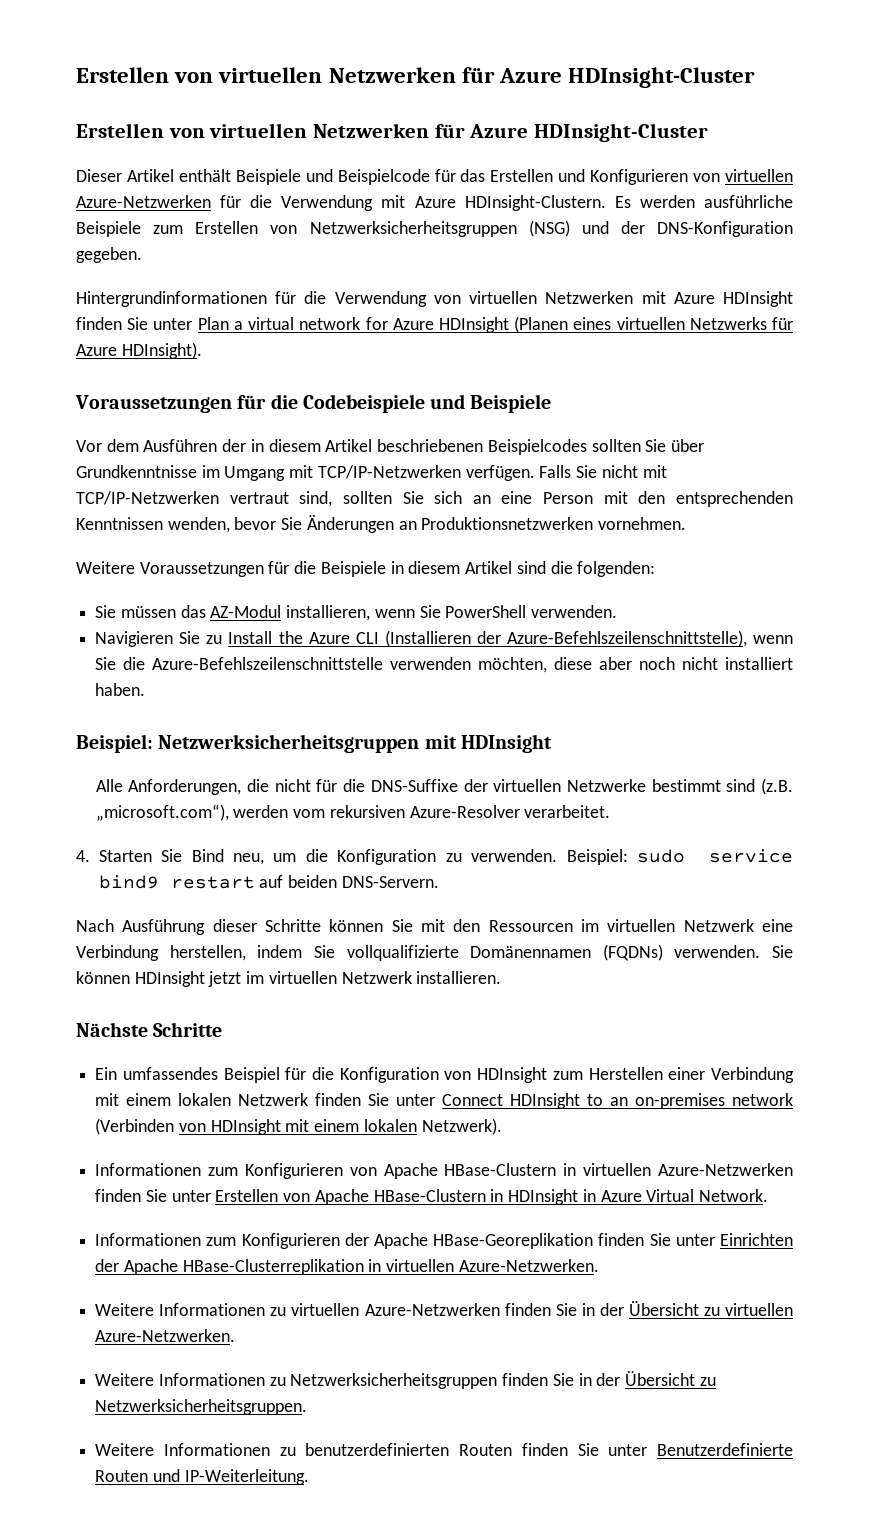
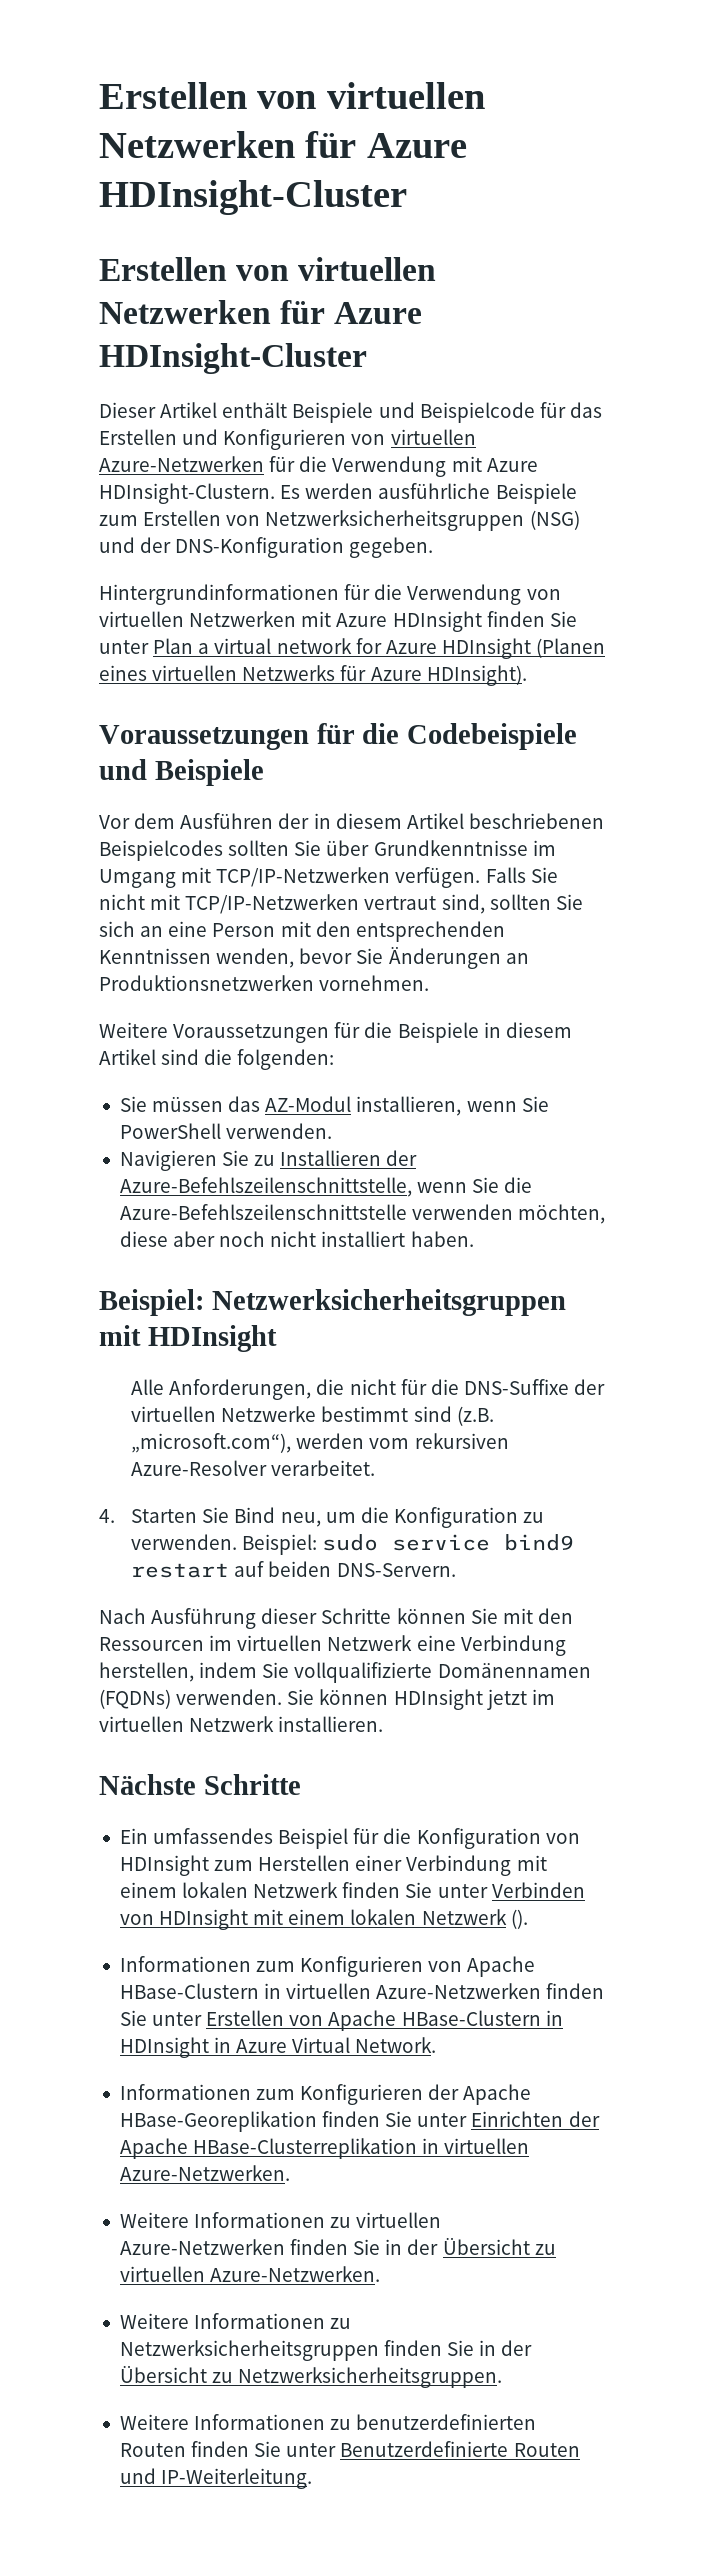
- Navigieren Sie zu Install the Azure CLI (Installieren der Azure-Befehlszeilenschnittstelle), wenn Sie die Azure-Befehlszeilenschnittstelle verwenden möchten, diese aber noch nicht installiert haben.
+ Navigieren Sie zu Installieren der Azure-Befehlszeilenschnittstelle, wenn Sie die Azure-Befehlszeilenschnittstelle verwenden möchten, diese aber noch nicht installiert haben.
- Ein umfassendes Beispiel für die Konfiguration von HDInsight zum Herstellen einer Verbindung mit einem lokalen Netzwerk finden Sie unter Connect HDInsight to an on-premises network (Verbinden von HDInsight mit einem lokalen Netzwerk).
+ Ein umfassendes Beispiel für die Konfiguration von HDInsight zum Herstellen einer Verbindung mit einem lokalen Netzwerk finden Sie unter Verbinden von HDInsight mit einem lokalen Netzwerk ().

